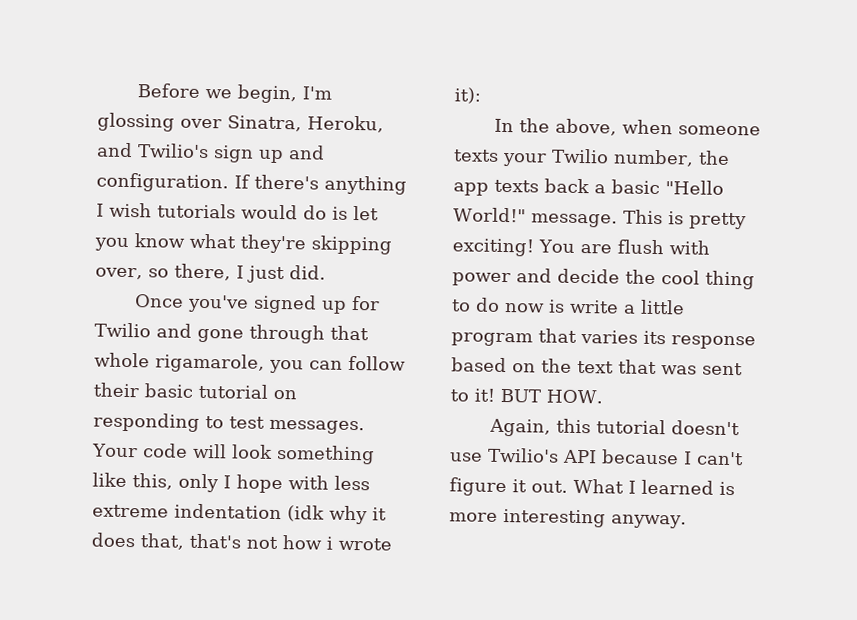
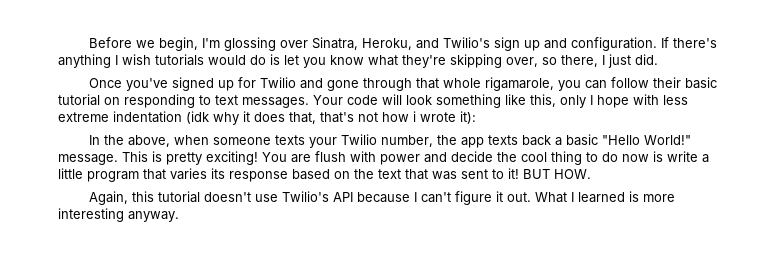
- Once you've signed up for Twilio and gone through that whole rigamarole, you can follow their basic tutorial on responding to test messages.
+ Once you've signed up for Twilio and gone through that whole rigamarole, you can follow their basic tutorial on responding to text messages.

